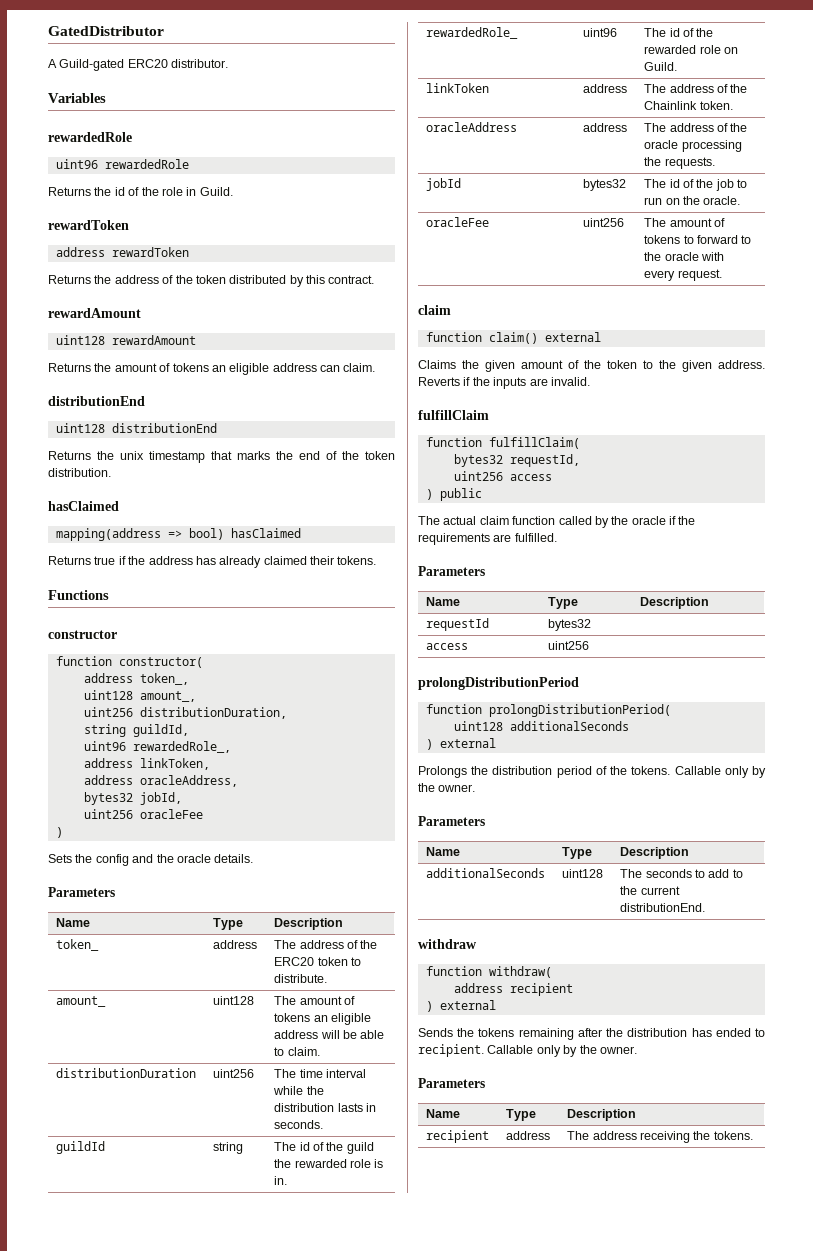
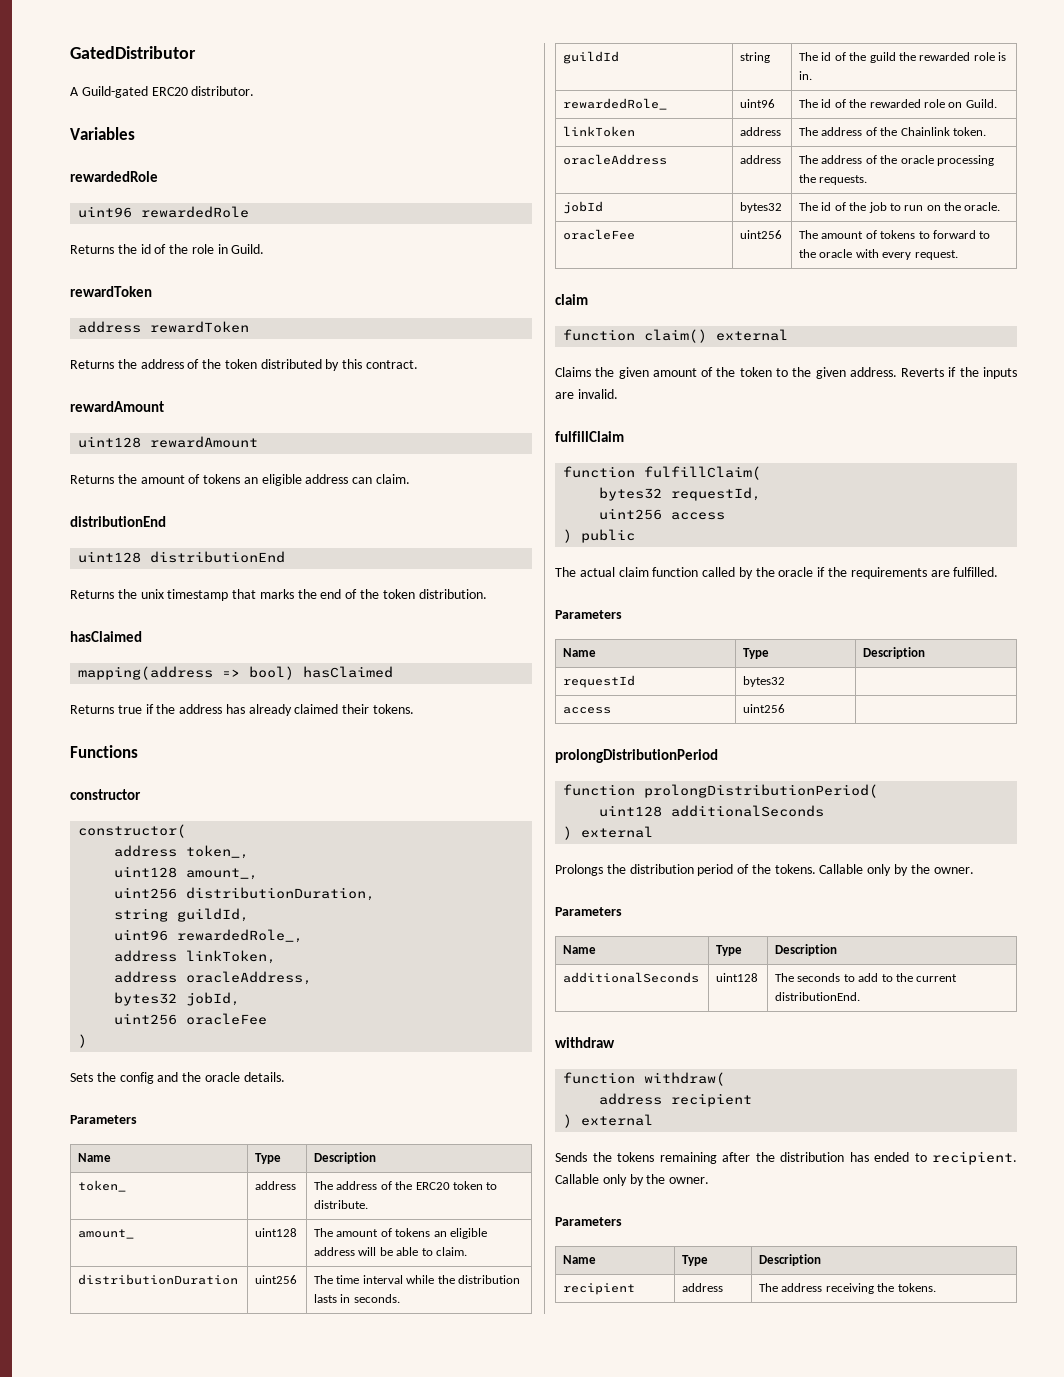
- function constructor(
+ constructor(

